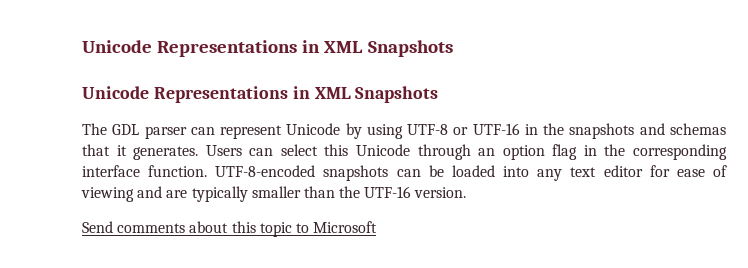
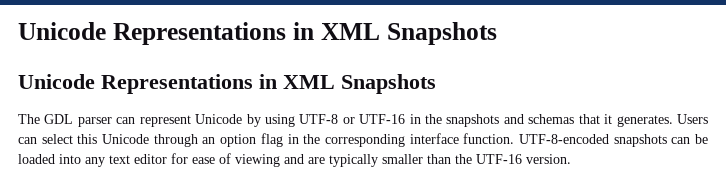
- Send comments about this topic to Microsoft

